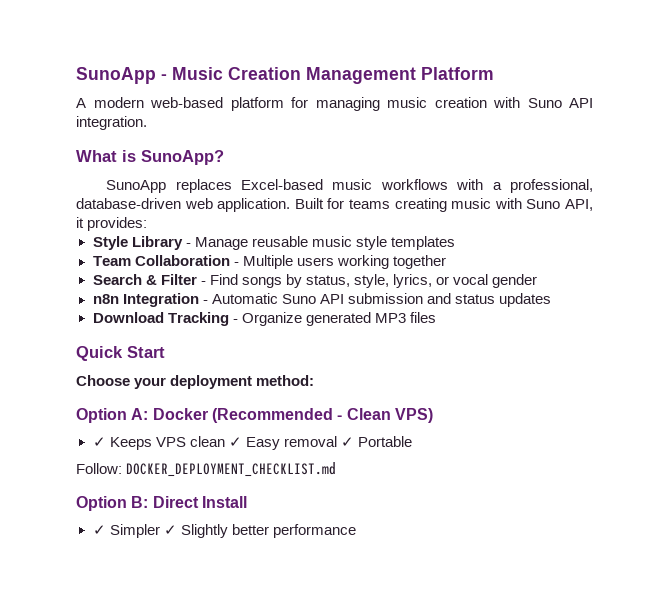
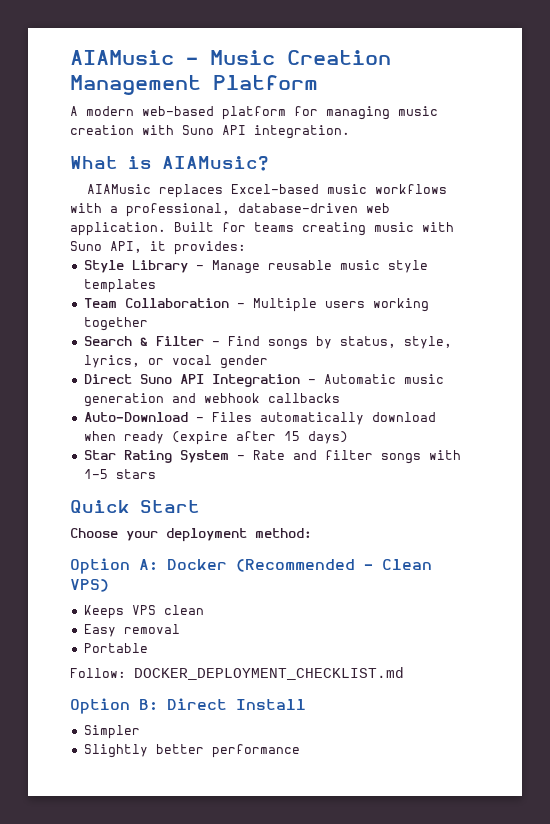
- SunoApp - Music Creation Management Platform
+ AIAMusic - Music Creation Management Platform
- What is SunoApp?
- SunoApp replaces Excel-based music workflows with a professional, database-driven web application.
+ What is AIAMusic?
+ AIAMusic replaces Excel-based music workflows with a professional, database-driven web application.
- n8n Integration - Automatic Suno API submission and status updates
- Download Tracking - Organize generated MP3 files
+ Direct Suno API Integration - Automatic music generation and webhook callbacks
+ Auto-Download - Files automatically download when ready (expire after 15 days)
+ Star Rating System - Rate and filter songs with 1-5 stars
- ✓ Keeps VPS clean ✓ Easy removal ✓ Portable
+ Keeps VPS clean
+ Easy removal
+ Portable
- ✓ Simpler ✓ Slightly better performance
+ Simpler
+ Slightly better performance

